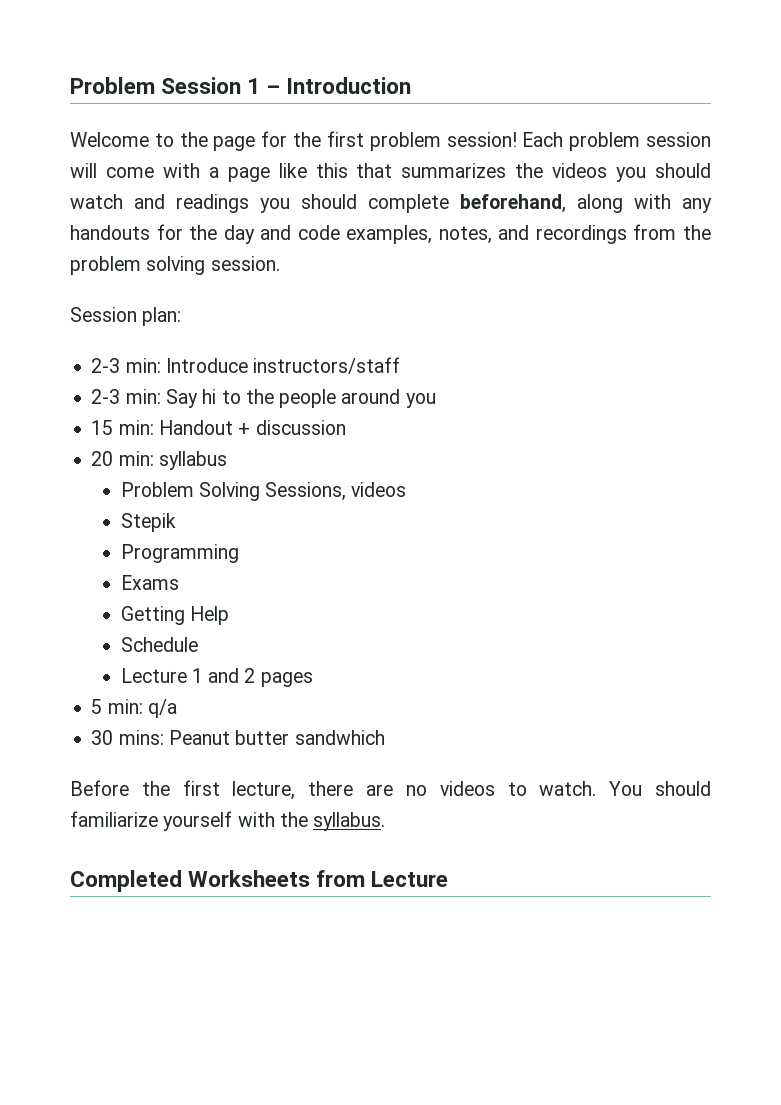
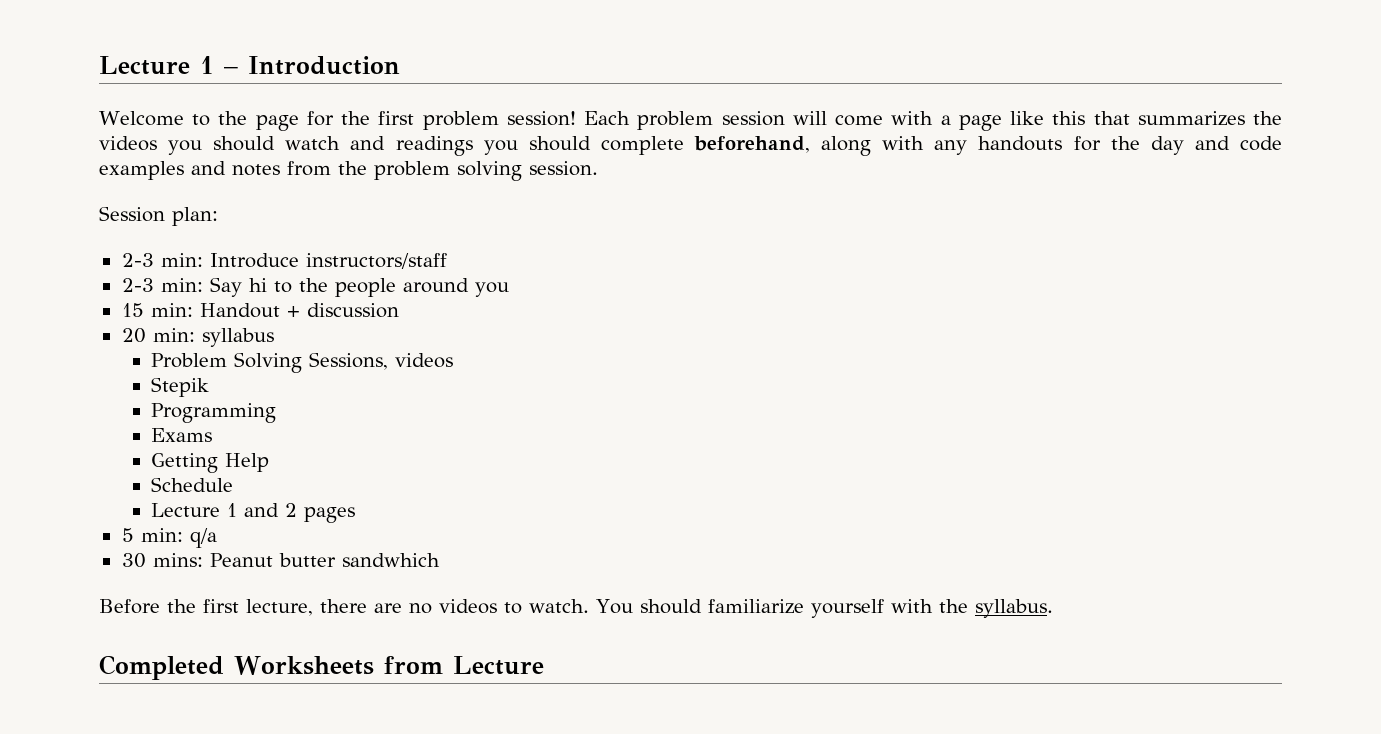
- Problem Session 1 – Introduction
+ Lecture 1 – Introduction
- Each problem session will come with a page like this that summarizes the videos you should watch and readings you should complete beforehand, along with any handouts for the day and code examples, notes, and recordings from the problem solving session.
+ Each problem session will come with a page like this that summarizes the videos you should watch and readings you should complete beforehand, along with any handouts for the day and code examples and notes from the problem solving session.

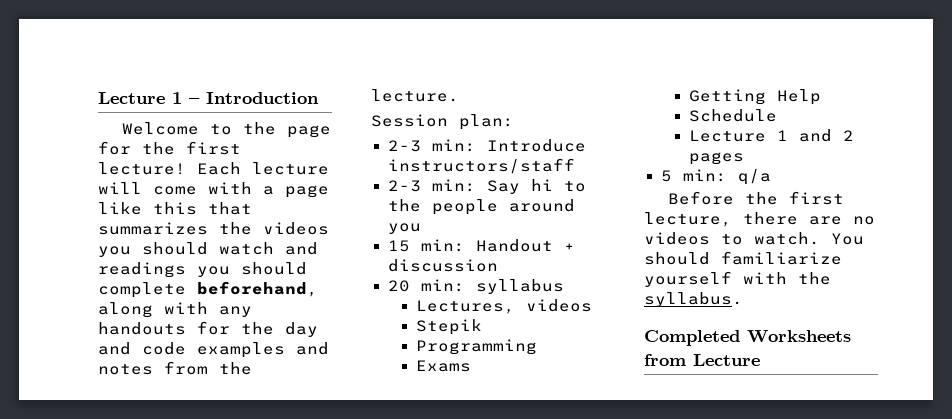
- Welcome to the page for the first problem session! Each problem session will come with a page like this that summarizes the videos you should watch and readings you should complete beforehand, along with any handouts for the day and code examples and notes from the problem solving session.
+ Welcome to the page for the first lecture! Each lecture will come with a page like this that summarizes the videos you should watch and readings you should complete beforehand, along with any handouts for the day and code examples and notes from the lecture.
- Problem Solving Sessions, videos
+ Lectures, videos
- 30 mins: Peanut butter sandwhich

